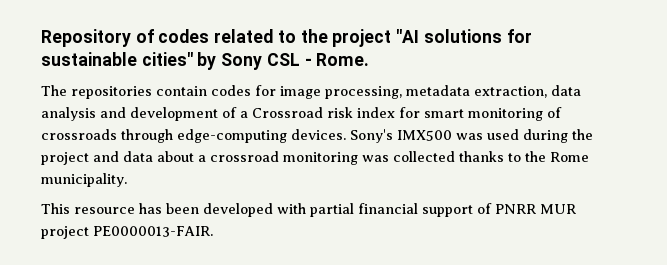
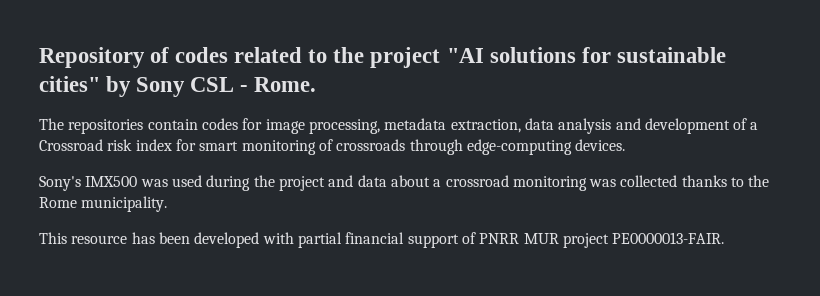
- The repositories contain codes for image processing, metadata extraction, data analysis and development of a Crossroad risk index for smart monitoring of crossroads through edge-computing devices. Sony's IMX500 was used during the project and data about a crossroad monitoring was collected thanks to the Rome municipality.
+ The repositories contain codes for image processing, metadata extraction, data analysis and development of a Crossroad risk index for smart monitoring of crossroads through edge-computing devices.
+ Sony's IMX500 was used during the project and data about a crossroad monitoring was collected thanks to the Rome municipality.

